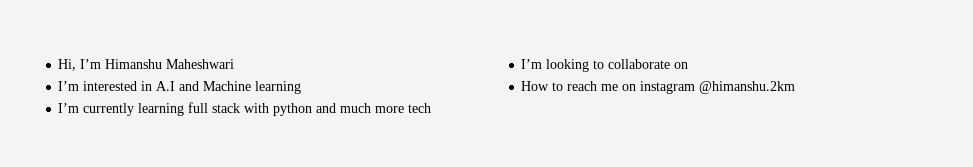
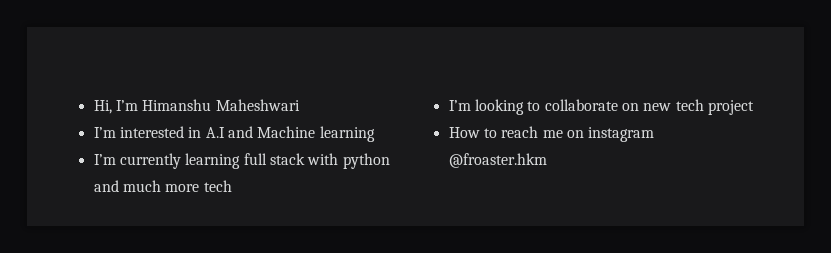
- I’m looking to collaborate on
+ I’m looking to collaborate on new tech project
- How to reach me on instagram @himanshu.2km
+ How to reach me on instagram @froaster.hkm

